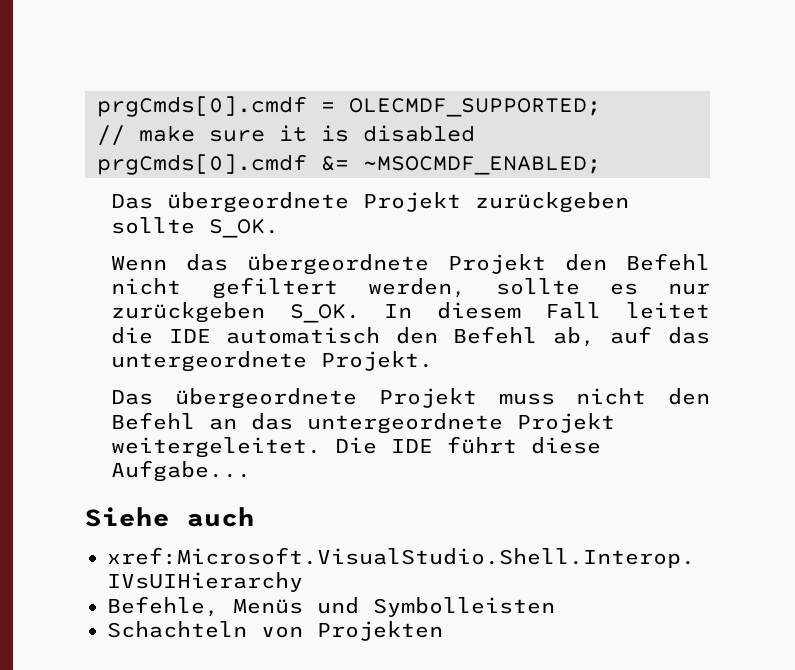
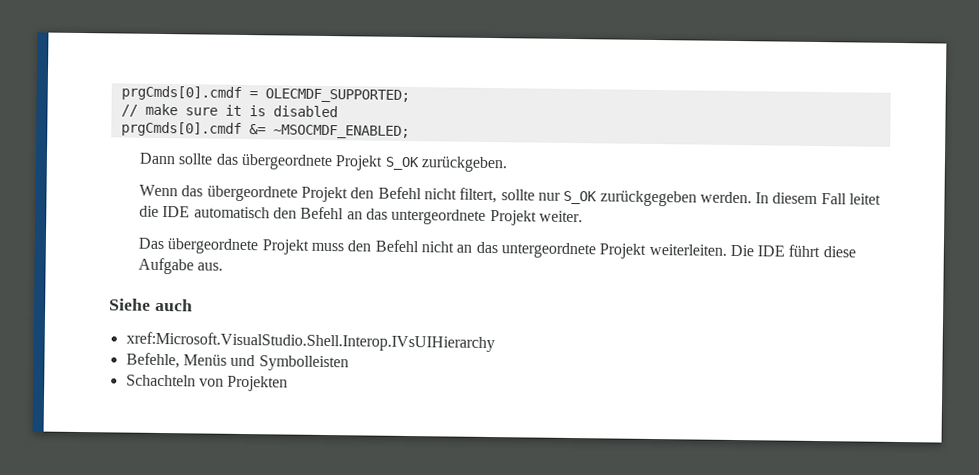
- Das übergeordnete Projekt zurückgeben sollte S_OK.
+ Dann sollte das übergeordnete Projekt S_OK zurückgeben.
- Wenn das übergeordnete Projekt den Befehl nicht gefiltert werden, sollte es nur zurückgeben S_OK.
+ Wenn das übergeordnete Projekt den Befehl nicht filtert, sollte nur S_OK zurückgegeben werden.
- In diesem Fall leitet die IDE automatisch den Befehl ab, auf das untergeordnete Projekt.
+ In diesem Fall leitet die IDE automatisch den Befehl an das untergeordnete Projekt weiter.
- Das übergeordnete Projekt muss nicht den Befehl an das untergeordnete Projekt weitergeleitet.
+ Das übergeordnete Projekt muss den Befehl nicht an das untergeordnete Projekt weiterleiten.
- Die IDE führt diese Aufgabe...
+ Die IDE führt diese Aufgabe aus.

